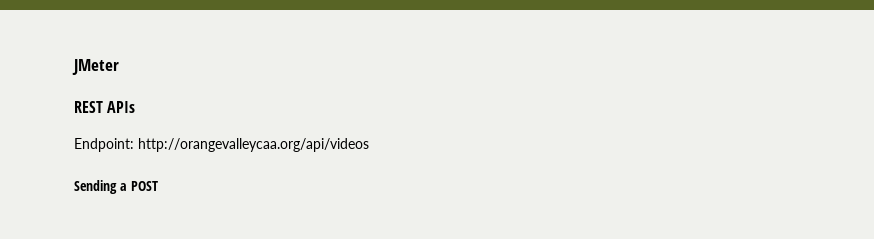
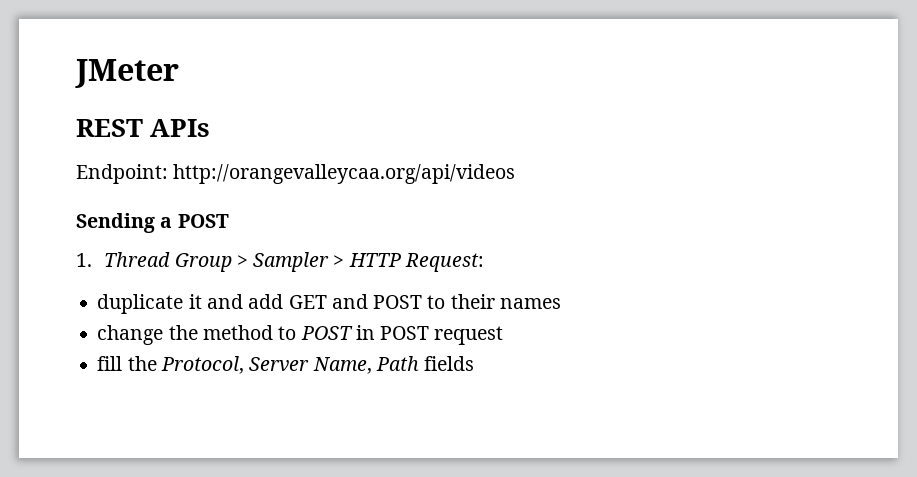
+ 1. Thread Group > Sampler > HTTP Request:
+ duplicate it and add GET and POST to their names
+ change the method to POST in POST request
+ fill the Protocol, Server Name, Path fields

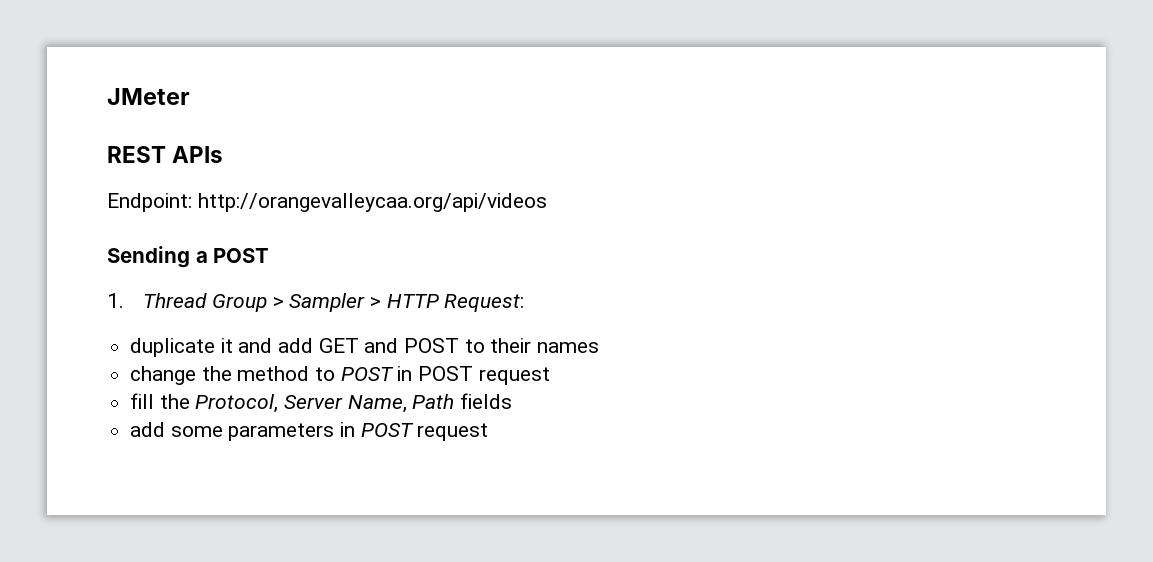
+ add some parameters in POST request

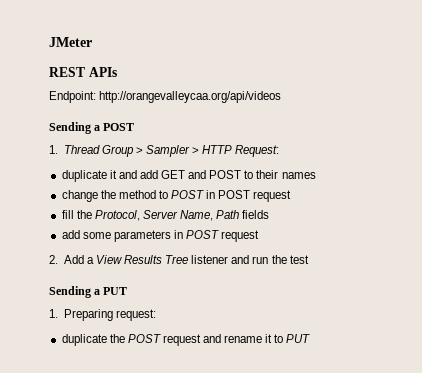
+ 2. Add a View Results Tree listener and run the test
+ Sending a PUT
+ 1. Preparing request:
+ duplicate the POST request and rename it to PUT

